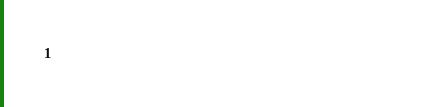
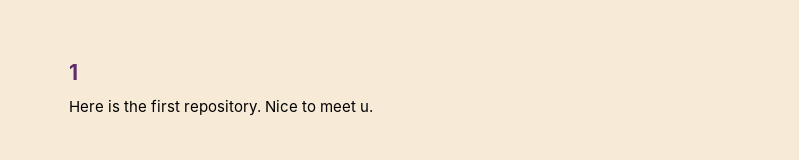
+ Here is the first repository. Nice to meet u.

